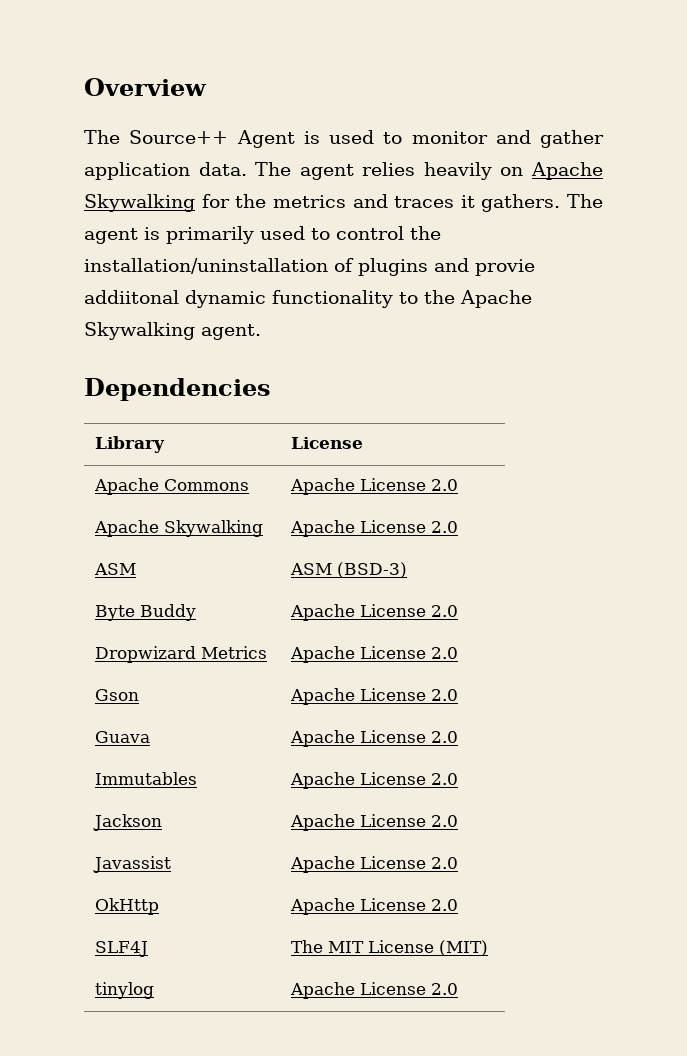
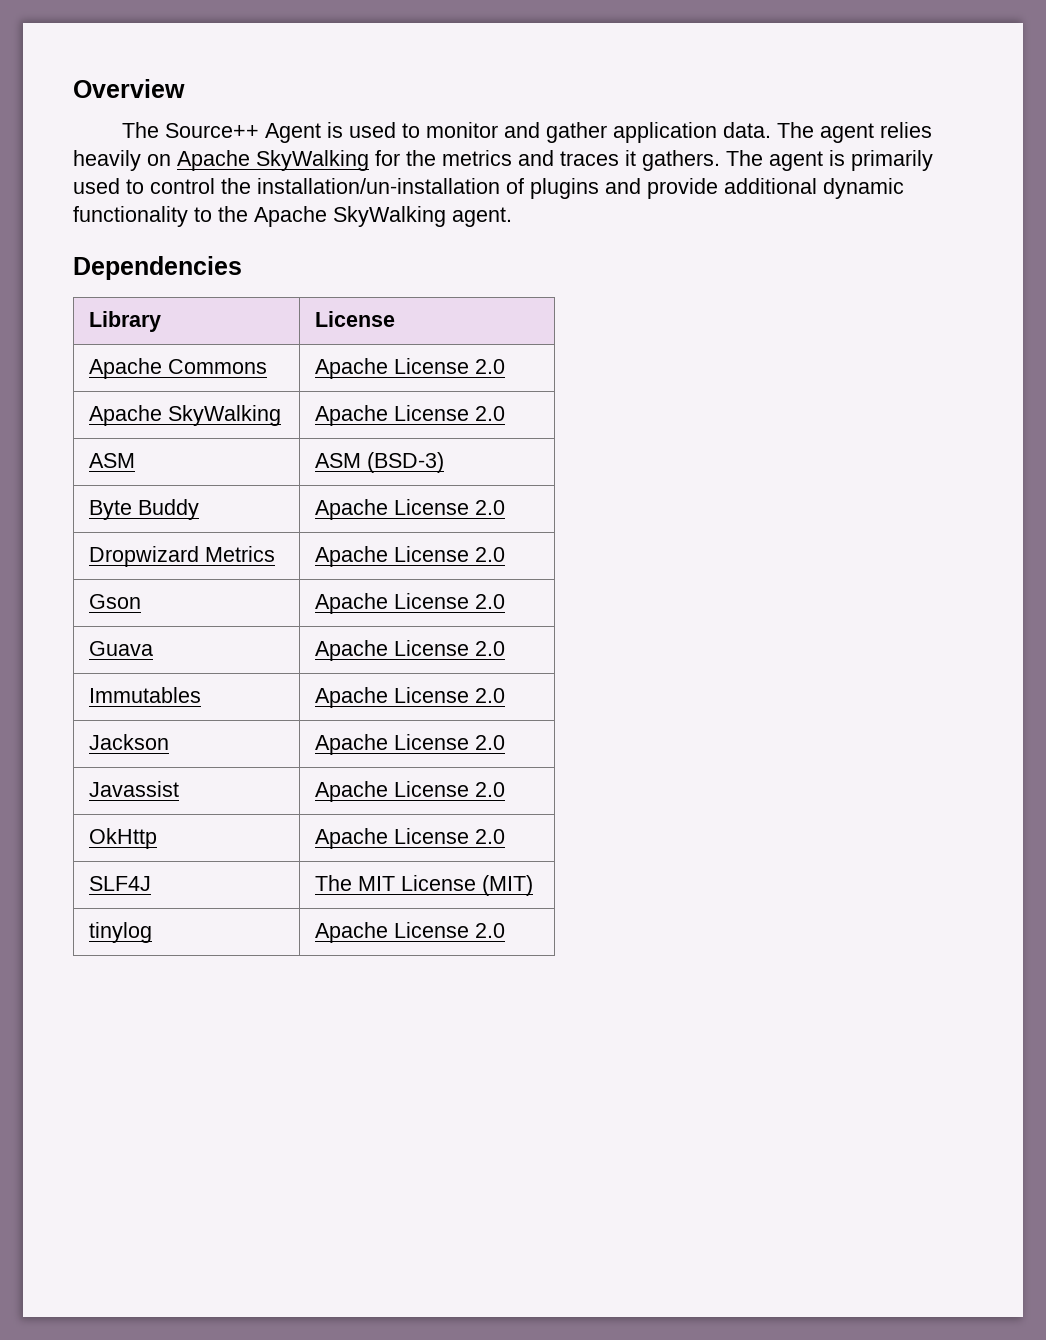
- The agent relies heavily on Apache Skywalking for the metrics and traces it gathers.
+ The agent relies heavily on Apache SkyWalking for the metrics and traces it gathers.
- The agent is primarily used to control the installation/uninstallation of plugins and provie addiitonal dynamic functionality to the Apache Skywalking agent.
+ The agent is primarily used to control the installation/un-installation of plugins and provide additional dynamic functionality to the Apache SkyWalking agent.
- Apache Skywalking | Apache License 2.0
+ Apache SkyWalking | Apache License 2.0

